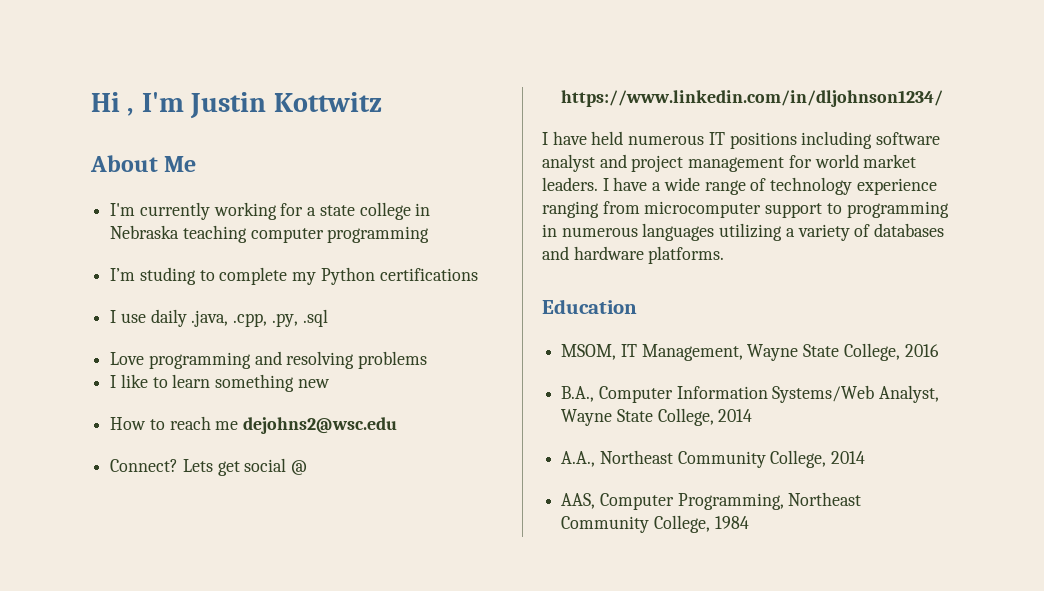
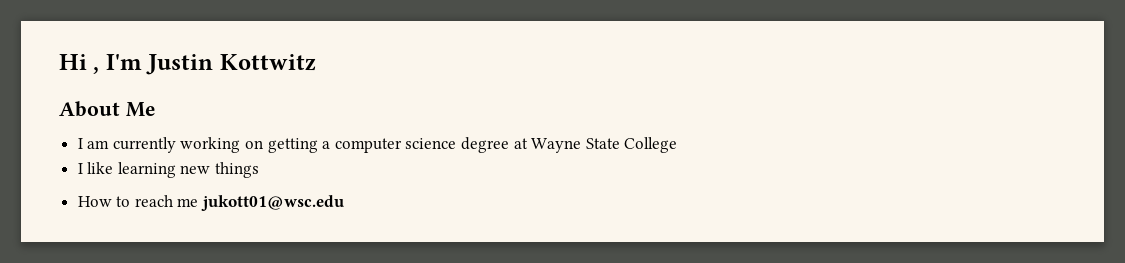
- I'm currently working for a state college in Nebraska teaching computer programming
- I’m studing to complete my Python certifications
- I use daily .java, .cpp, .py, .sql
- Love programming and resolving problems
+ I am currently working on getting a computer science degree at Wayne State College
- I like to learn something new
+ I like learning new things
- How to reach me dejohns2@wsc.edu
- Connect? Lets get social @ https://www.linkedin.com/in/dljohnson1234/
- I have held numerous IT positions including software analyst and project management for world market leaders. I have a wide range of technology experience ranging from microcomputer support to programming in numerous languages utilizing a variety of databases and hardware platforms.
- Education
- MSOM, IT Management, Wayne State College, 2016
- B.A., Computer Information Systems/Web Analyst, Wayne State College, 2014
- A.A., Northeast Community College, 2014
- AAS, Computer Programming, Northeast Community College, 1984
+ How to reach me jukott01@wsc.edu

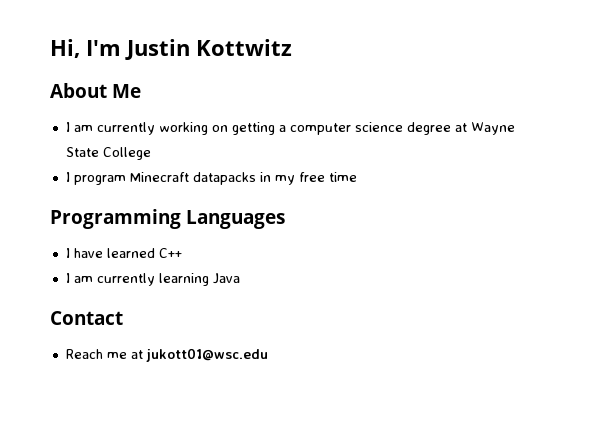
- Hi , I'm Justin Kottwitz
+ Hi, I'm Justin Kottwitz
- I like learning new things
- How to reach me jukott01@wsc.edu
+ I program Minecraft datapacks in my free time
+ Programming Languages
+ I have learned C++
+ I am currently learning Java
+ Contact
+ Reach me at jukott01@wsc.edu

